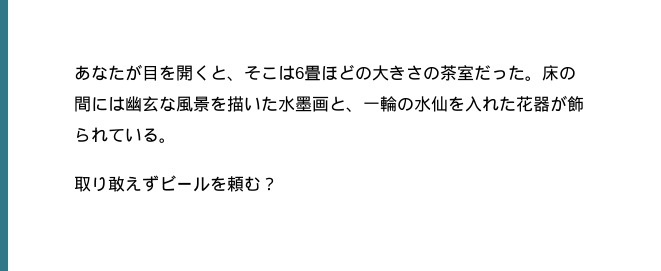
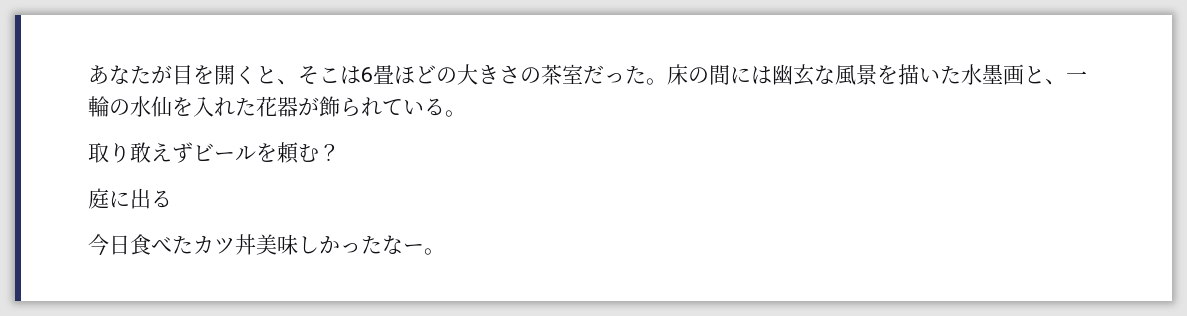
+ 庭に出る
+ 今日食べたカツ丼美味しかったなー。

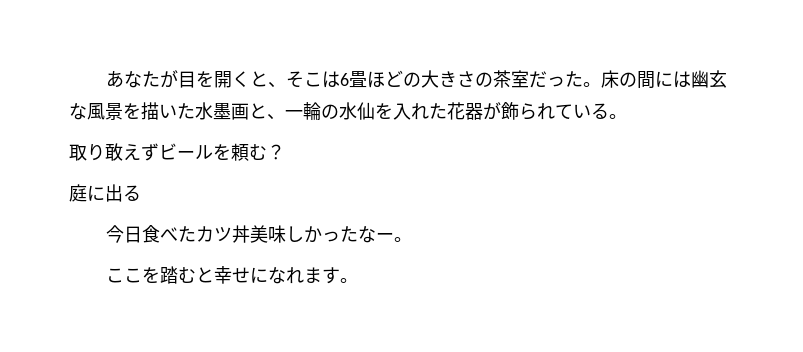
+ ここを踏むと幸せになれます。

